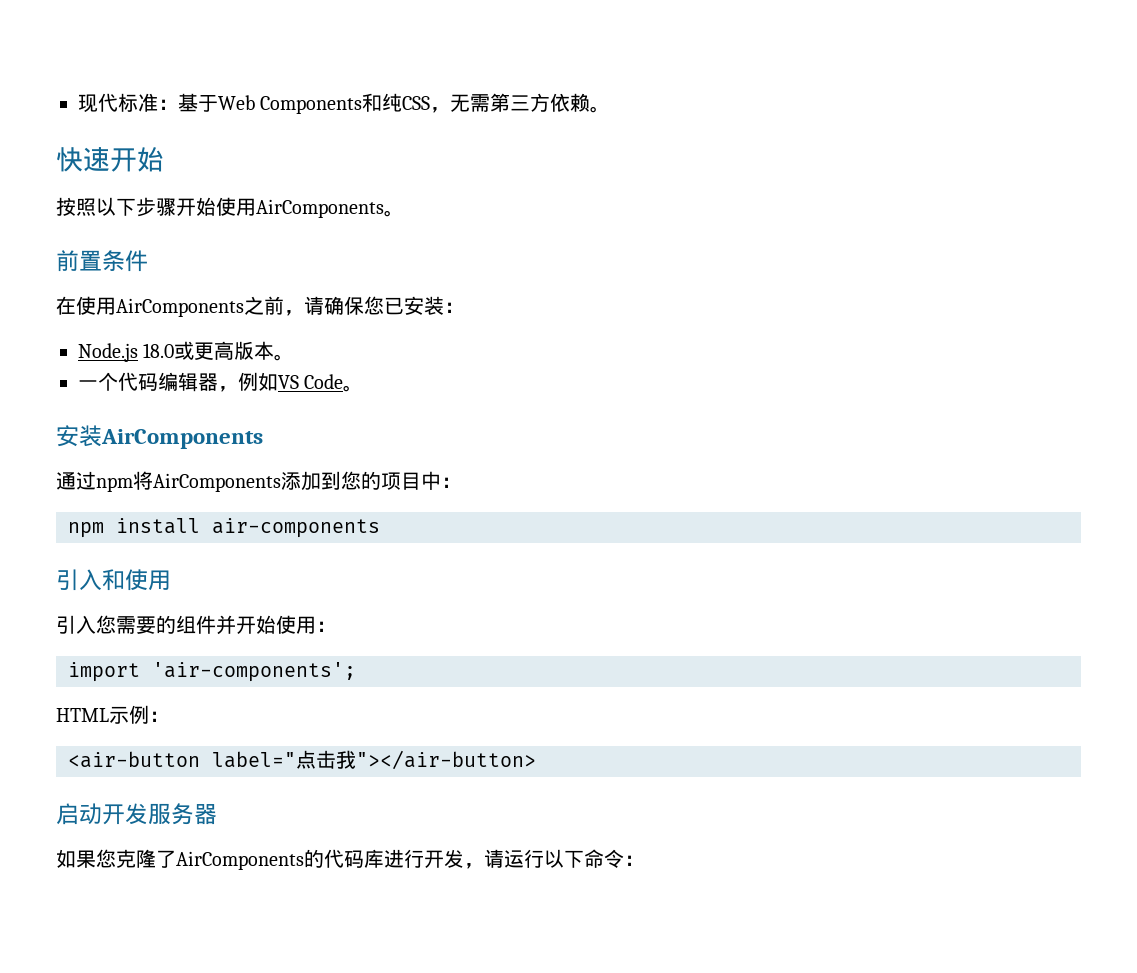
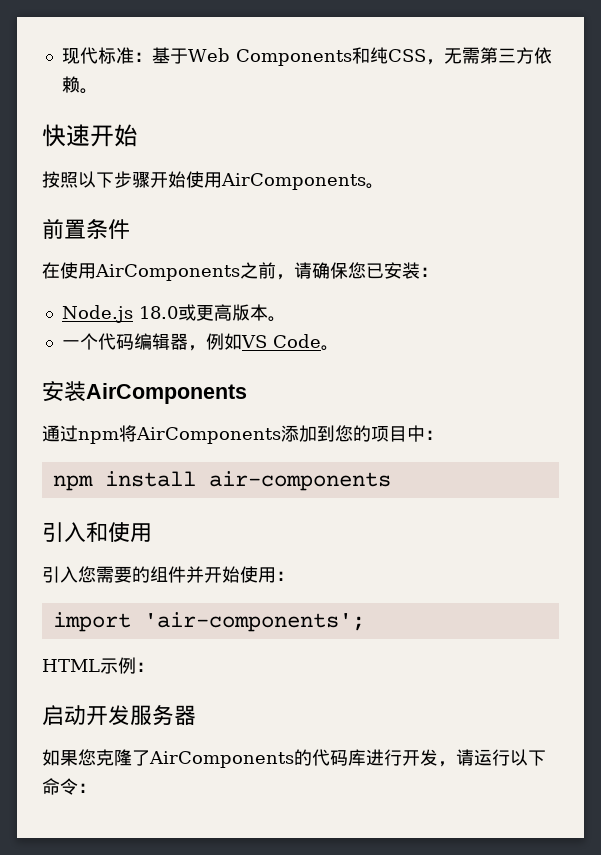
- <air-button label="点击我"></air-button>

